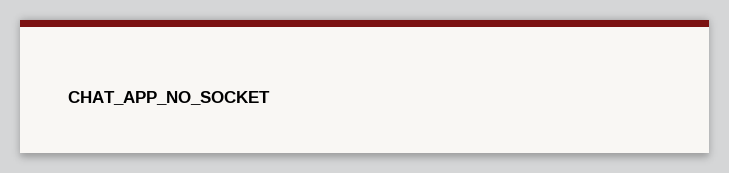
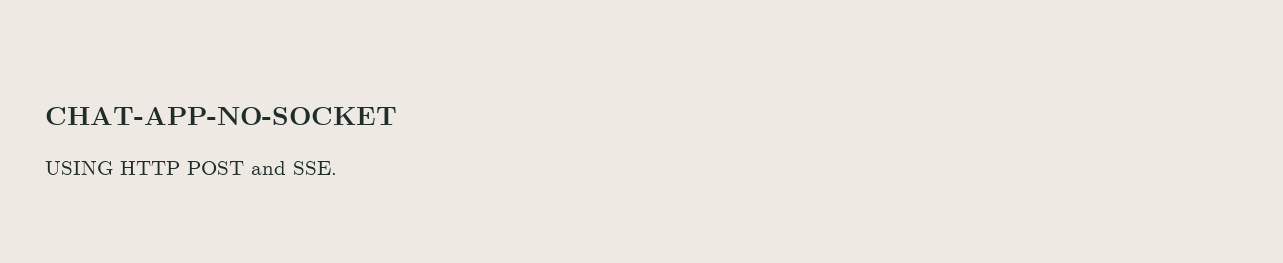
- CHAT_APP_NO_SOCKET
+ CHAT-APP-NO-SOCKET
+ USING HTTP POST and SSE.

